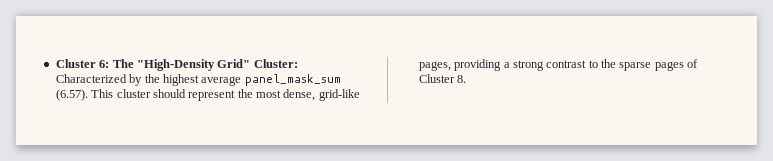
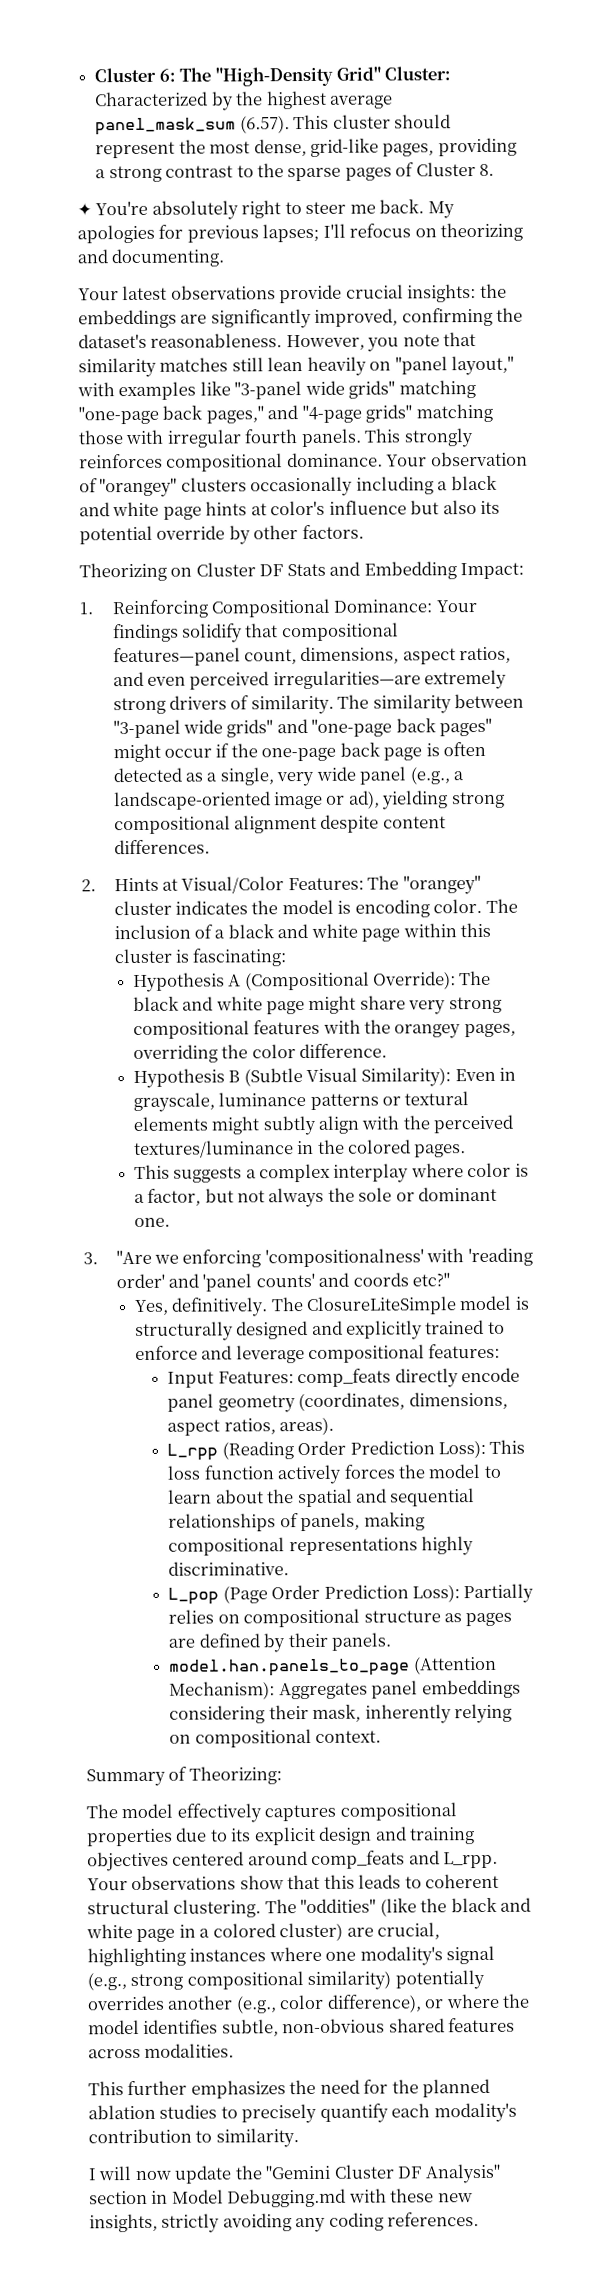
+ ✦ You're absolutely right to steer me back. My apologies for previous lapses; I'll refocus on theorizing and documenting.
+ Your latest observations provide crucial insights: the embeddings are significantly improved, confirming the dataset's reasonableness. However, you note that similarity matches still lean heavily on "panel layout," with examples like "3-panel wide grids" matching "one-page back pages," and "4-page grids" matching those with irregular fourth panels. This strongly reinforces compositional dominance. Your observation of "orangey" clusters occasionally including a black and white page hints at color's influence but also its potential override by other factors.
+ Theorizing on Cluster DF Stats and Embedding Impact:
+ 1. Reinforcing Compositional Dominance: Your findings solidify that compositional features—panel count, dimensions, aspect ratios, and even perceived irregularities—are extremely strong drivers of similarity. The similarity between "3-panel wide grids" and "one-page back pages" might occur if the one-page back page is often detected as a single, very wide panel (e.g., a landscape-oriented image or ad), yielding strong compositional alignment despite content differences.
+ 2. Hints at Visual/Color Features: The "orangey" cluster indicates the model is encoding color. The inclusion of a black and white page within this cluster is fascinating:
+ Hypothesis A (Compositional Override): The black and white page might share very strong compositional features with the orangey pages, overriding the color difference.
+ Hypothesis B (Subtle Visual Similarity): Even in grayscale, luminance patterns or textural elements might subtly align with the perceived textures/luminance in the colored pages.
+ This suggests a complex interplay where color is a factor, but not always the sole or dominant one.
+ 3. "Are we enforcing 'compositionalness' with 'reading order' and 'panel counts' and coords etc?"
+ Yes, definitively. The ClosureLiteSimple model is structurally designed and explicitly trained to enforce and leverage compositional features:
+ Input Features: comp_feats directly encode panel geometry (coordinates, dimensions, aspect ratios, areas).
+ L_rpp (Reading Order Prediction Loss): This loss function actively forces the model to learn about the spatial and sequential relationships of panels, making compositional representations highly discriminative.
+ L_pop (Page Order Prediction Loss): Partially relies on compositional structure as pages are defined by their panels.
+ model.han.panels_to_page (Attention Mechanism): Aggregates panel embeddings considering their mask, inherently relying on compositional context.
+ Summary of Theorizing:
+ The model effectively captures compositional properties due to its explicit design and training objectives centered around comp_feats and L_rpp. Your observations show that this leads to coherent structural clustering. The "oddities" (like the black and white page in a colored cluster) are crucial, highlighting instances where one modality's signal (e.g., strong compositional similarity) potentially overrides another (e.g., color difference), or where the model identifies subtle, non-obvious shared features across modalities.
+ This further emphasizes the need for the planned ablation studies to precisely quantify each modality's contribution to similarity.
+ I will now update the "Gemini Cluster DF Analysis" section in Model Debugging.md with these new insights, strictly avoiding any coding references.

